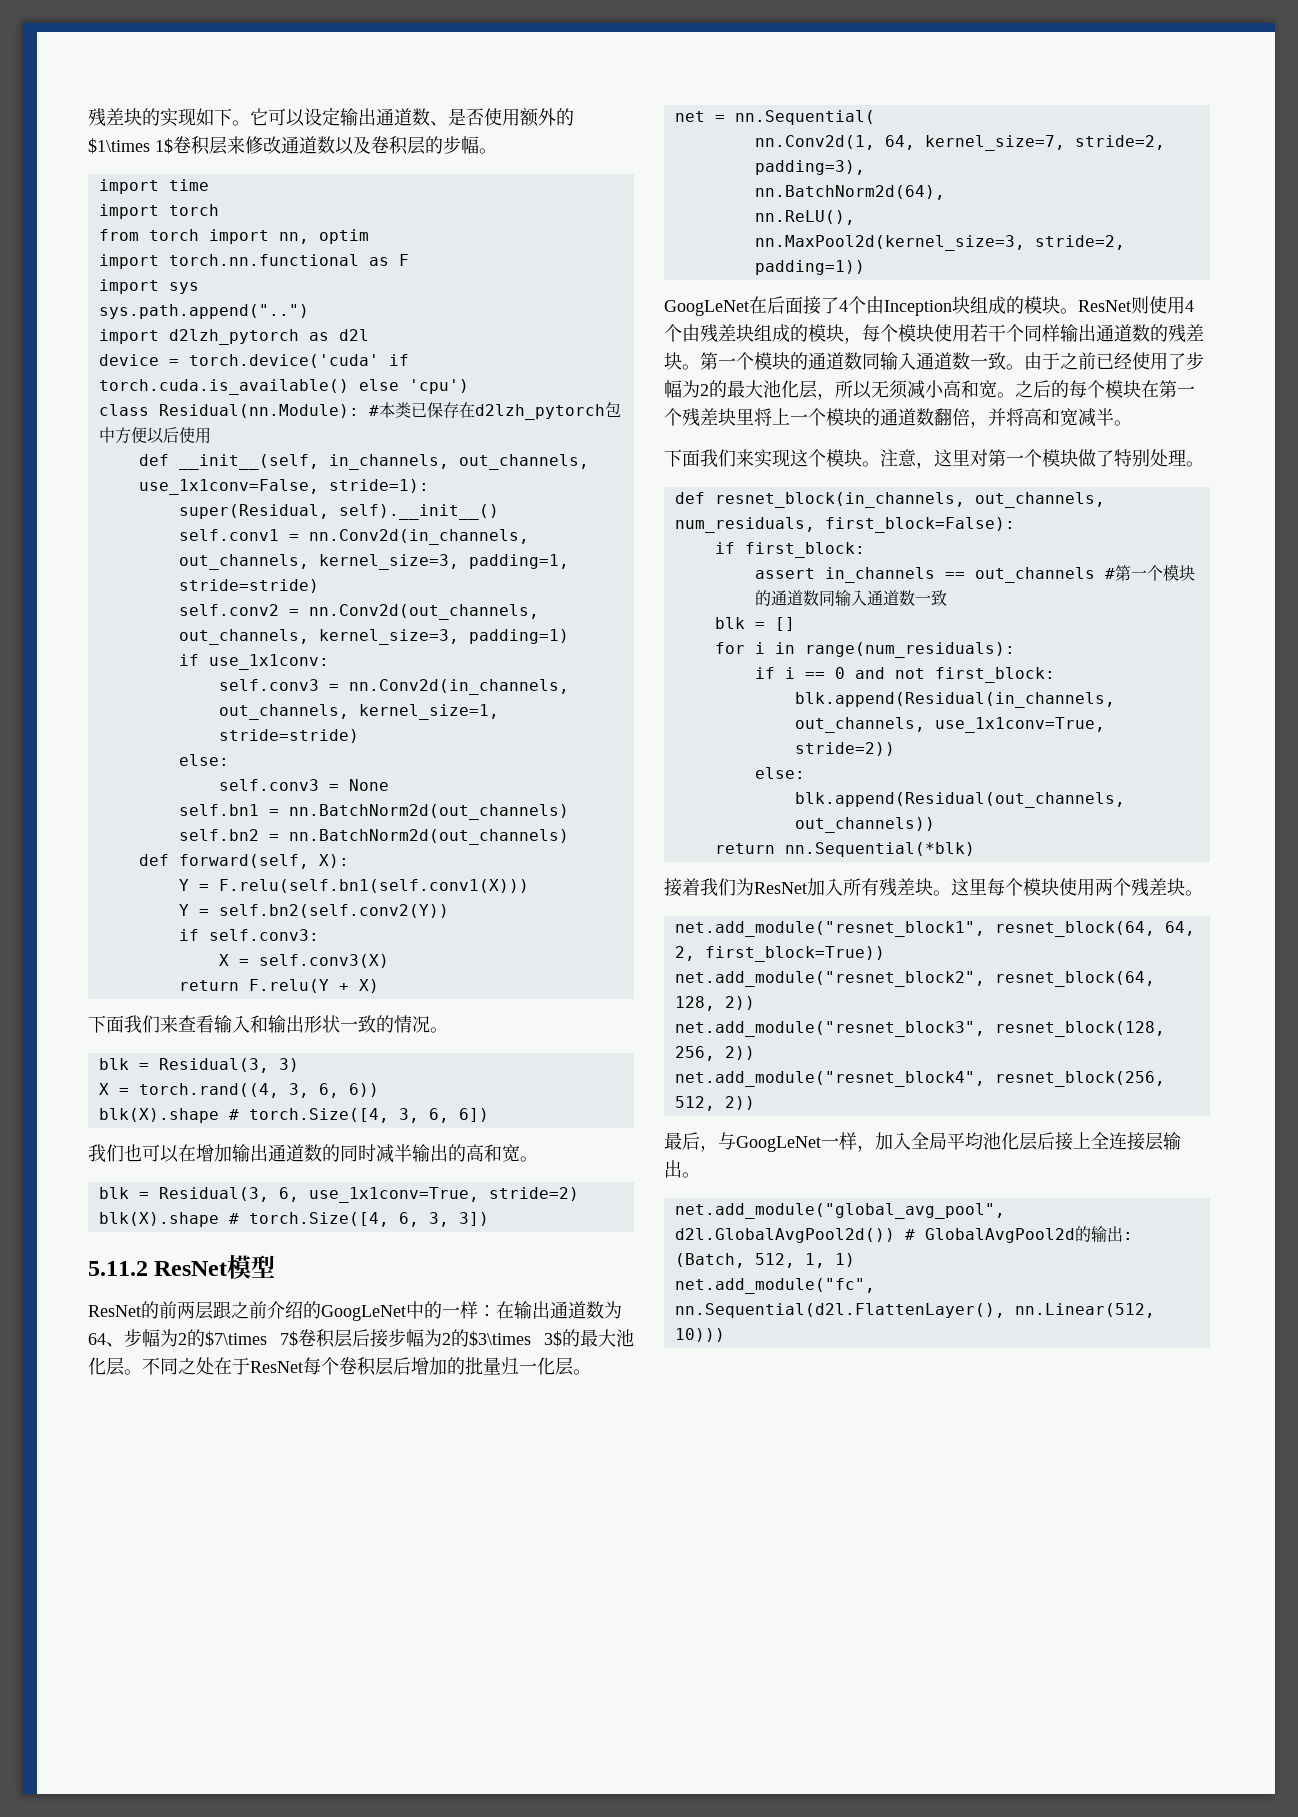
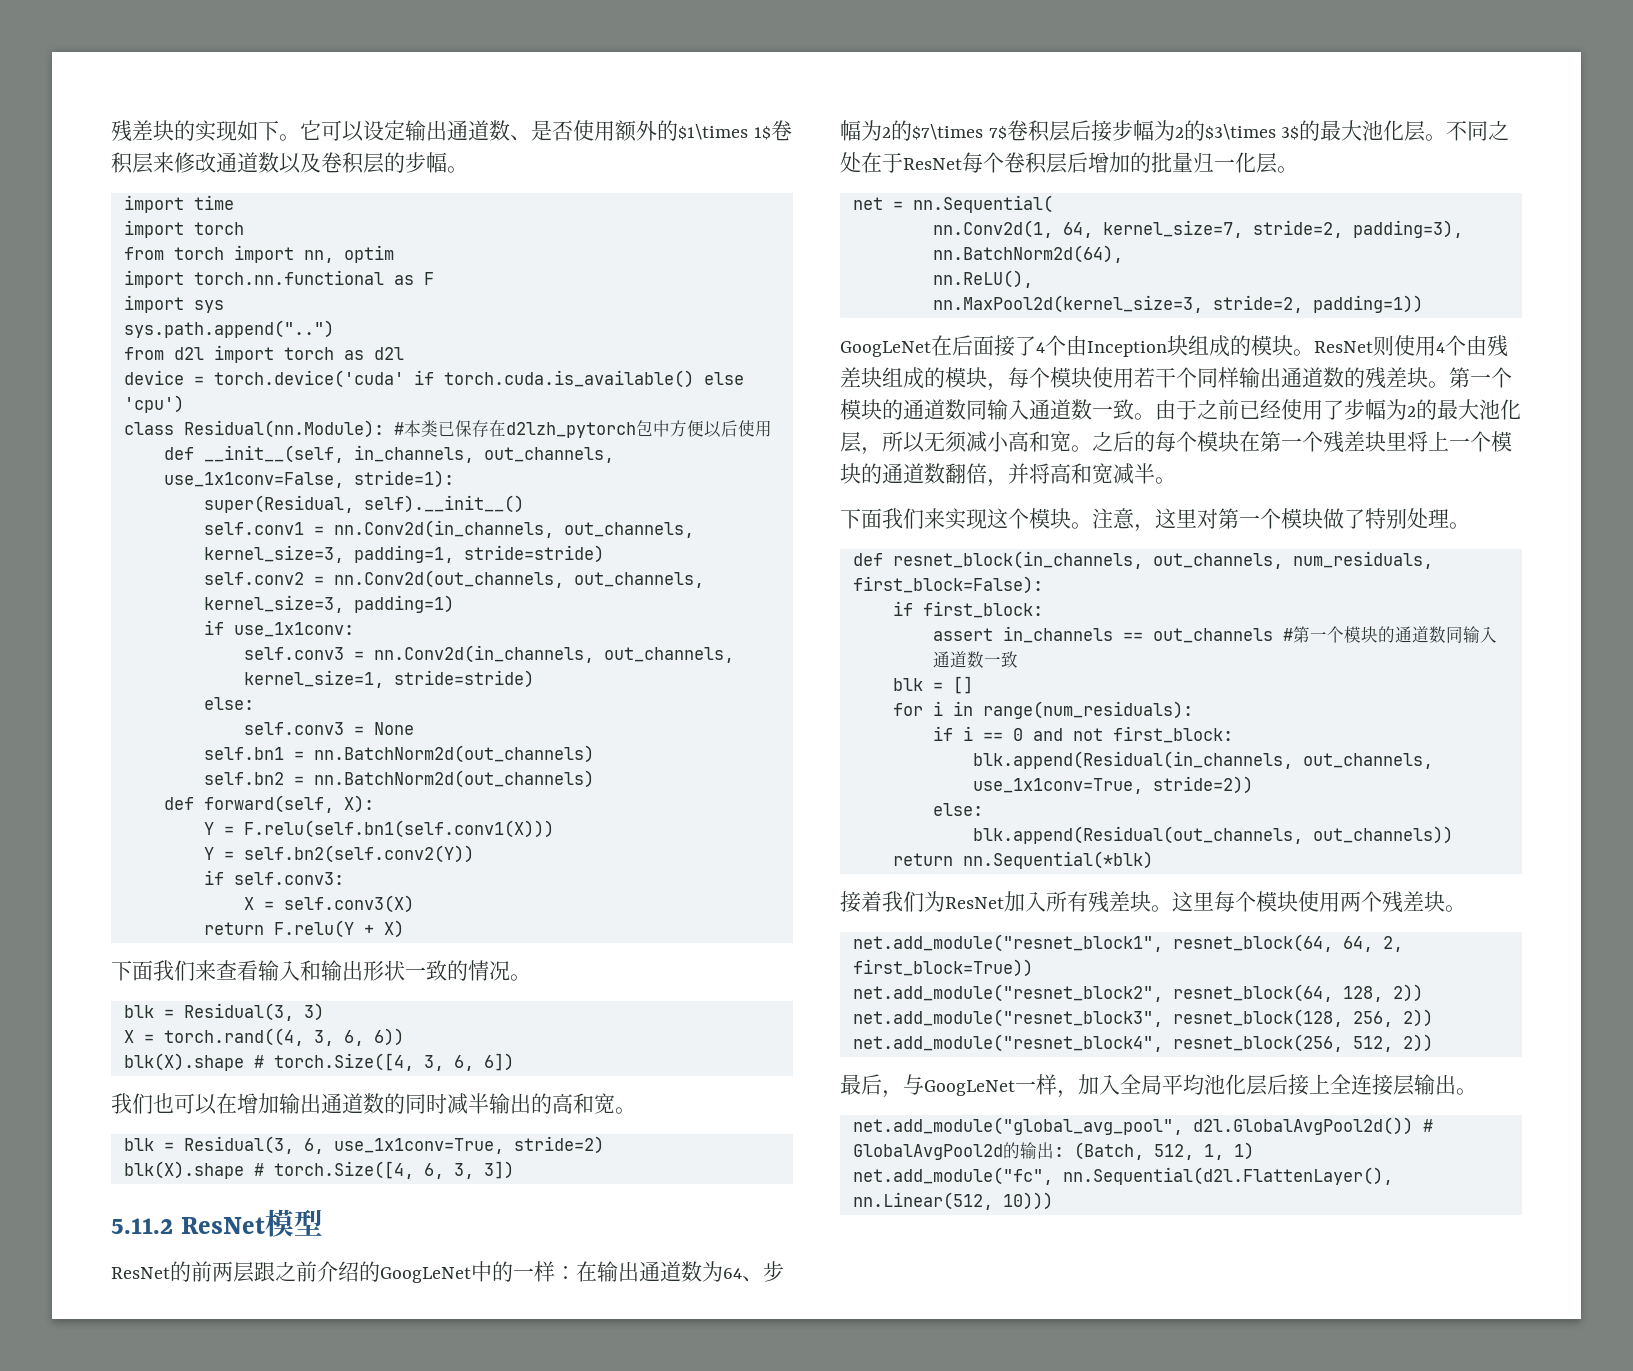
- import d2lzh_pytorch as d2l
+ from d2l import torch as d2l

